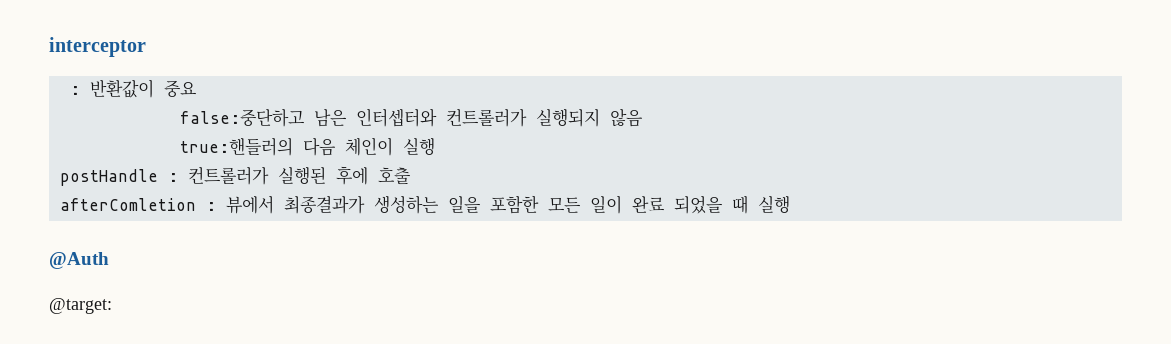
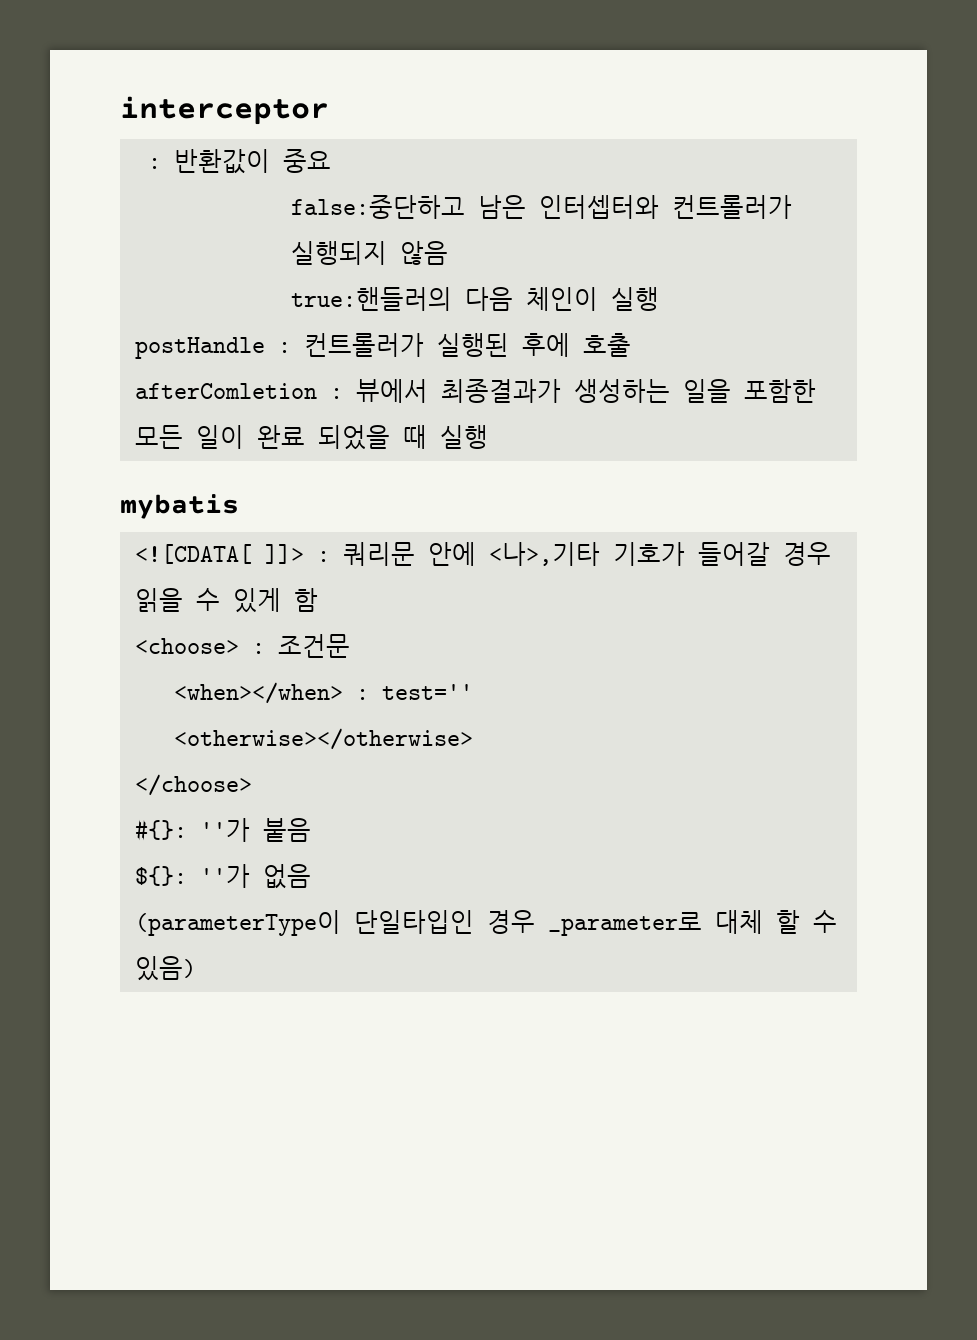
- @Auth
- @target:
+ mybatis
+ <![CDATA[ ]]> : 쿼리문 안에 <나>,기타 기호가 들어갈 경우 읽을 수 있게 함
+ <choose> : 조건문
+ <when></when> : test=''
+ <otherwise></otherwise>
+ </choose>
+ #{}: ''가 붙음
+ ${}: ''가 없음
+ (parameterType이 단일타입인 경우 _parameter로 대체 할 수 있음)

